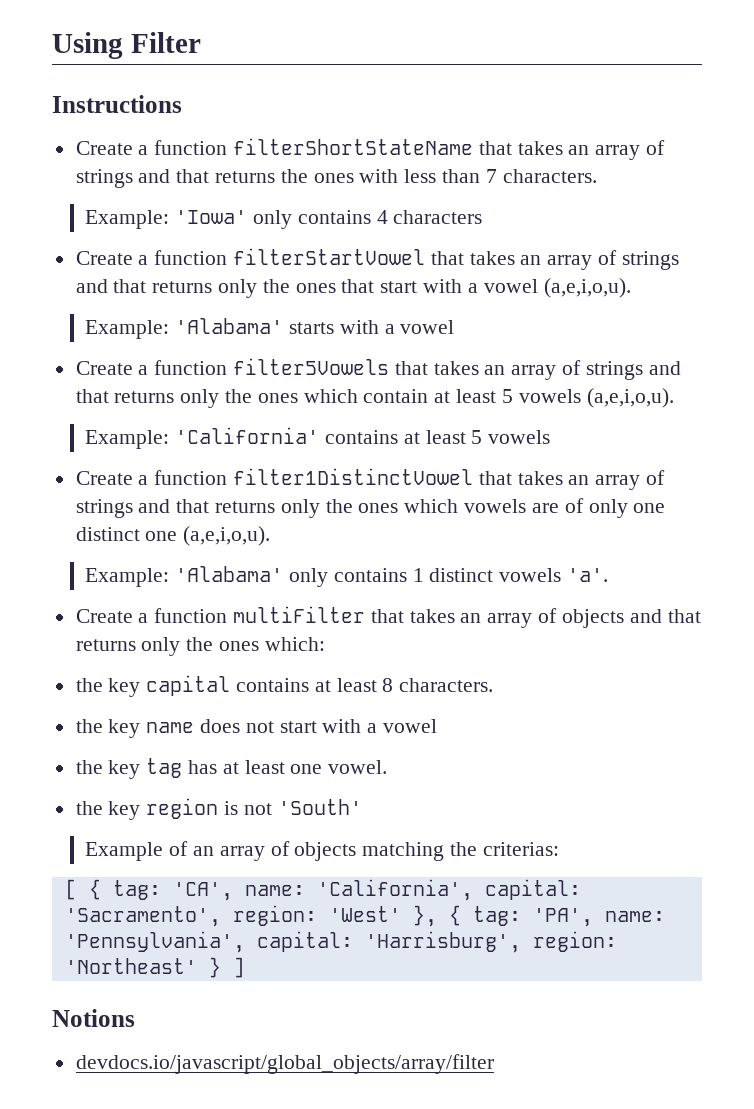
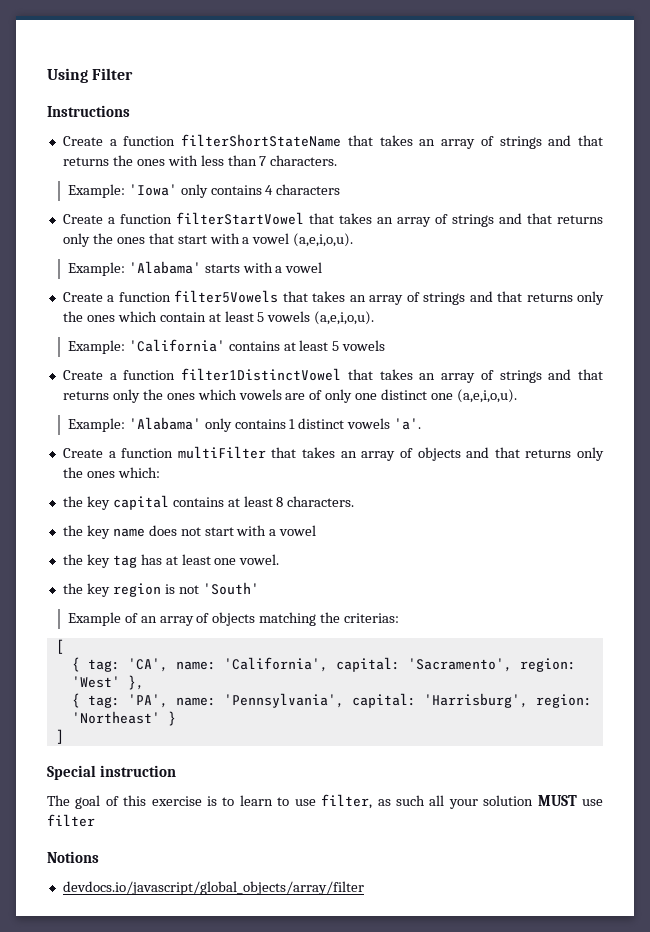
- [ { tag: 'CA', name: 'California', capital: 'Sacramento', region: 'West' }, { tag: 'PA', name: 'Pennsylvania', capital: 'Harrisburg', region: 'Northeast' } ]
+ [
+ { tag: 'CA', name: 'California', capital: 'Sacramento', region: 'West' },
+ { tag: 'PA', name: 'Pennsylvania', capital: 'Harrisburg', region: 'Northeast' }
+ ]
+ Special instruction
+ The goal of this exercise is to learn to use filter, as such all your solution MUST use filter

